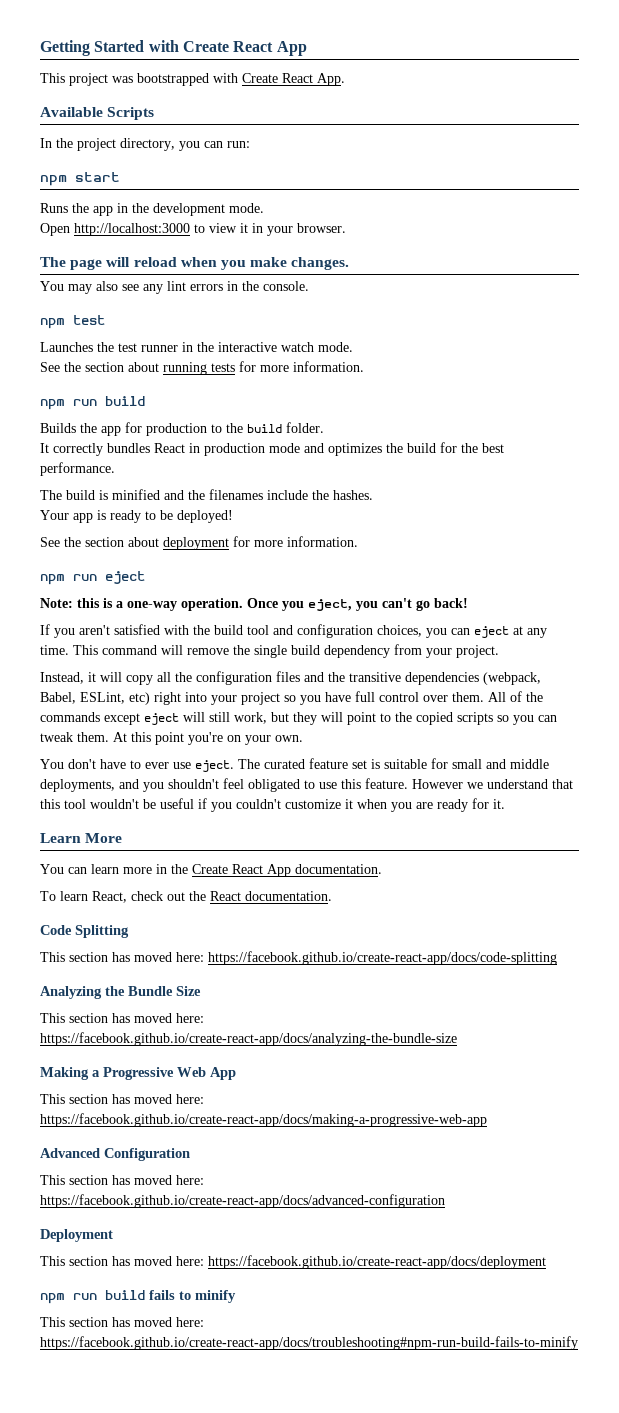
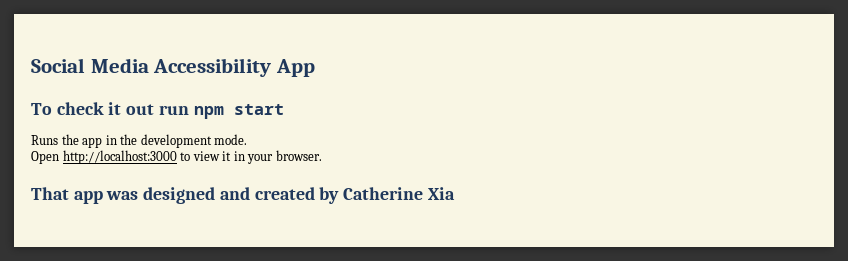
- Getting Started with Create React App
- This project was bootstrapped with Create React App.
- Available Scripts
- In the project directory, you can run:
- npm start
+ Social Media Accessibility App
+ To check it out run npm start
- The page will reload when you make changes.
- You may also see any lint errors in the console.
- npm test
- Launches the test runner in the interactive watch mode.
- See the section about running tests for more information.
- npm run build
- Builds the app for production to the build folder.
- It correctly bundles React in production mode and optimizes the build for the best performance.
- The build is minified and the filenames include the hashes.
- Your app is ready to be deployed!
- See the section about deployment for more information.
- npm run eject
- Note: this is a one-way operation. Once you eject, you can't go back!
- If you aren't satisfied with the build tool and configuration choices, you can eject at any time. This command will remove the single build dependency from your project.
- Instead, it will copy all the configuration files and the transitive dependencies (webpack, Babel, ESLint, etc) right into your project so you have full control over them. All of the commands except eject will still work, but they will point to the copied scripts so you can tweak them. At this point you're on your own.
- You don't have to ever use eject. The curated feature set is suitable for small and middle deployments, and you shouldn't feel obligated to use this feature. However we understand that this tool wouldn't be useful if you couldn't customize it when you are ready for it.
- Learn More
- You can learn more in the Create React App documentation.
- To learn React, check out the React documentation.
- Code Splitting
- This section has moved here: https://facebook.github.io/create-react-app/docs/code-splitting
- Analyzing the Bundle Size
- This section has moved here: https://facebook.github.io/create-react-app/docs/analyzing-the-bundle-size
- Making a Progressive Web App
- This section has moved here: https://facebook.github.io/create-react-app/docs/making-a-progressive-web-app
- Advanced Configuration
- This section has moved here: https://facebook.github.io/create-react-app/docs/advanced-configuration
- Deployment
- This section has moved here: https://facebook.github.io/create-react-app/docs/deployment
- npm run build fails to minify
- This section has moved here: https://facebook.github.io/create-react-app/docs/troubleshooting#npm-run-build-fails-to-minify
+ That app was designed and created by Catherine Xia

